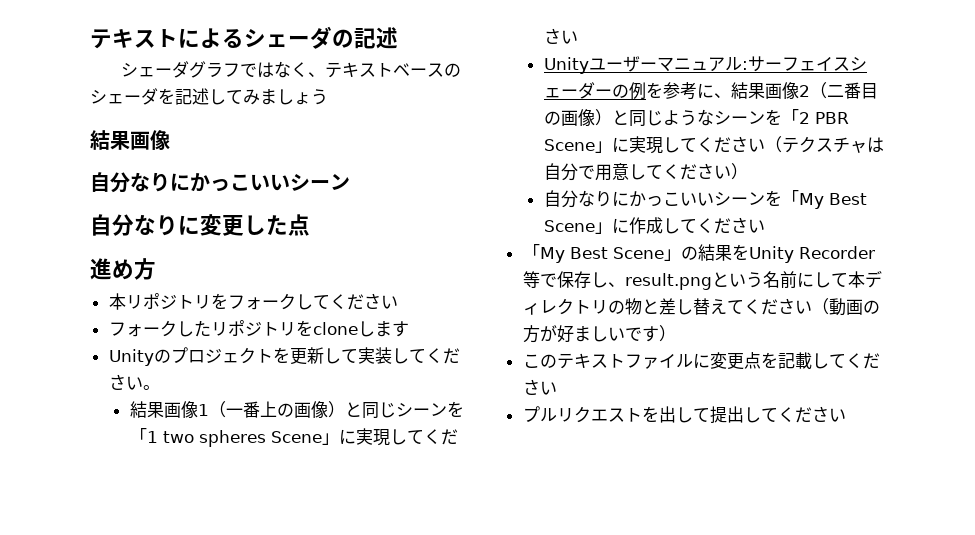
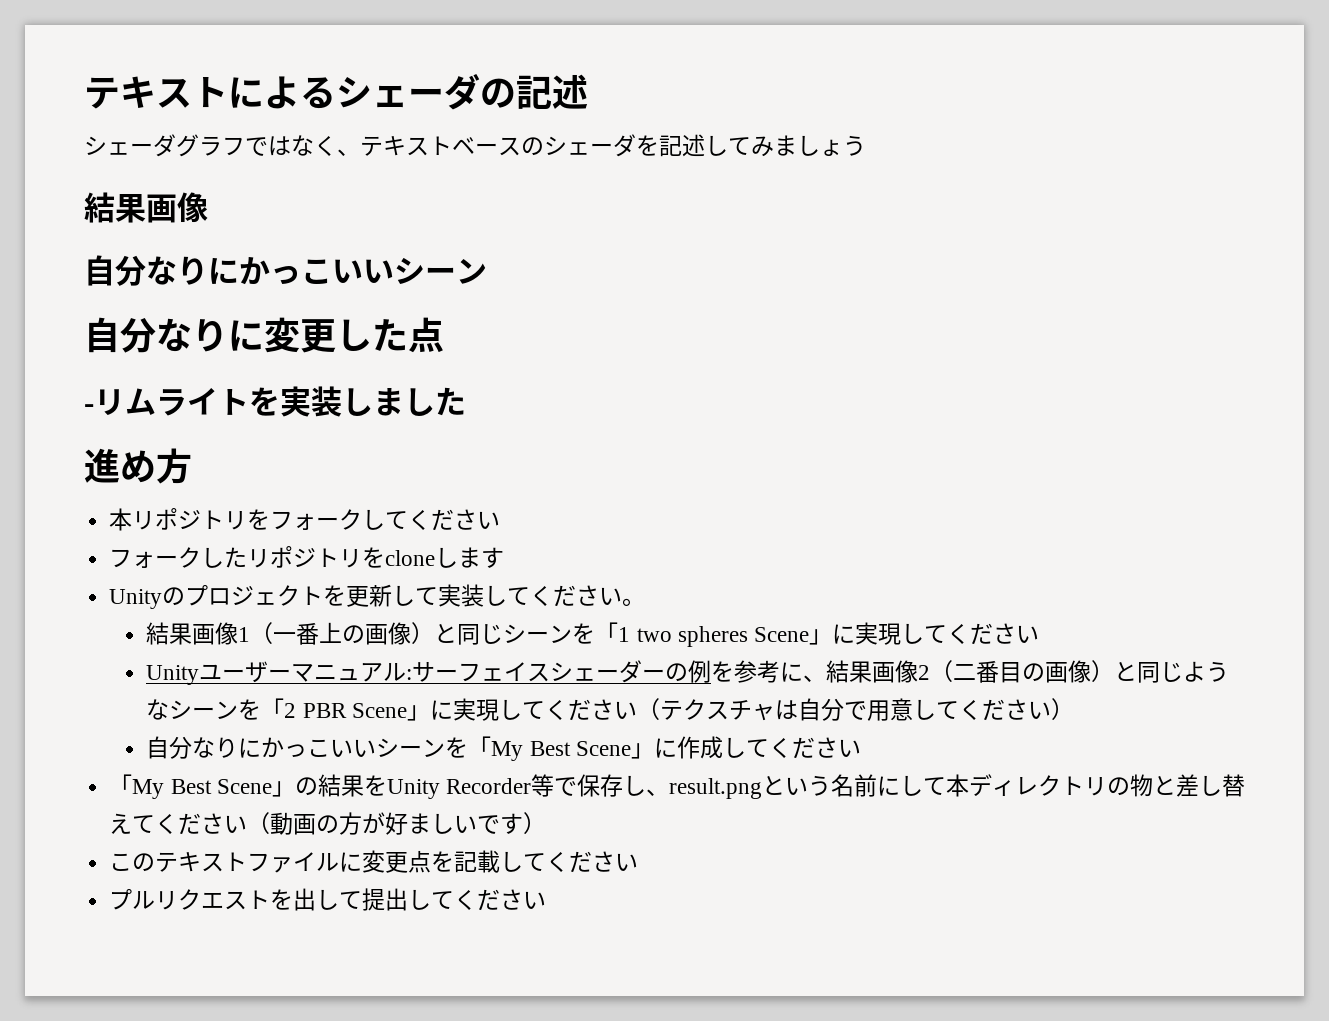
+ -リムライトを実装しました

